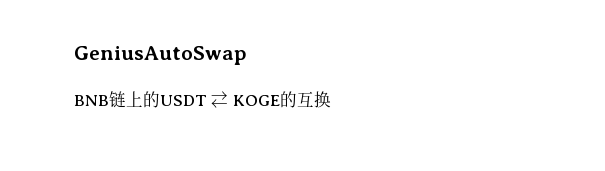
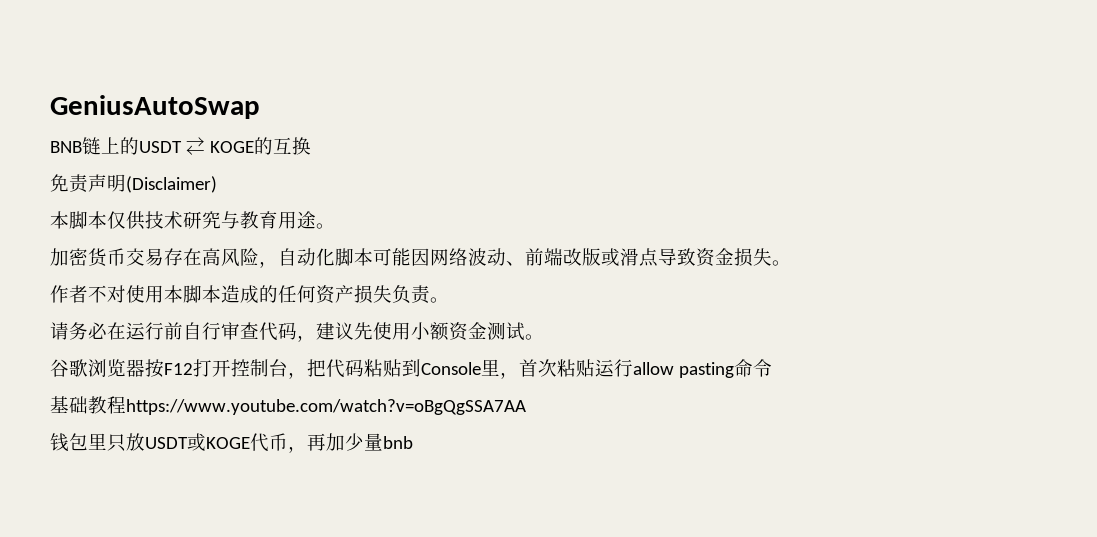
+ 免责声明(Disclaimer)
+ 本脚本仅供技术研究与教育用途。
+ 加密货币交易存在高风险，自动化脚本可能因网络波动、前端改版或滑点导致资金损失。
+ 作者不对使用本脚本造成的任何资产损失负责。
+ 请务必在运行前自行审查代码，建议先使用小额资金测试。
+ 谷歌浏览器按F12打开控制台，把代码粘贴到Console里，首次粘贴运行allow pasting命令
+ 基础教程https://www.youtube.com/watch?v=oBgQgSSA7AA
+ 钱包里只放USDT或KOGE代币，再加少量bnb

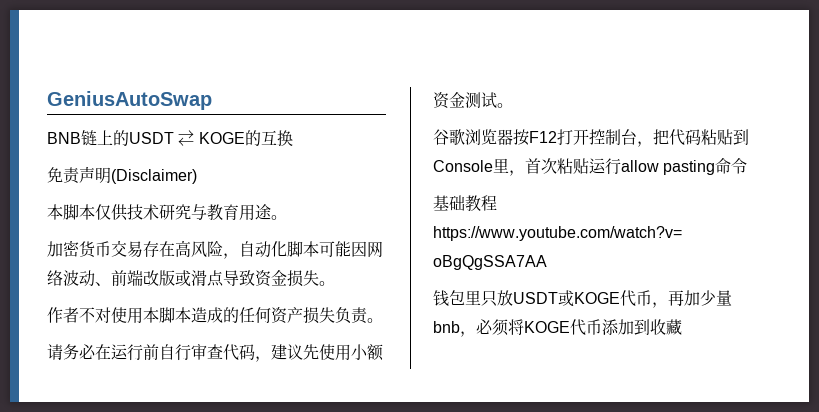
- 钱包里只放USDT或KOGE代币，再加少量bnb
+ 钱包里只放USDT或KOGE代币，再加少量bnb，必须将KOGE代币添加到收藏

